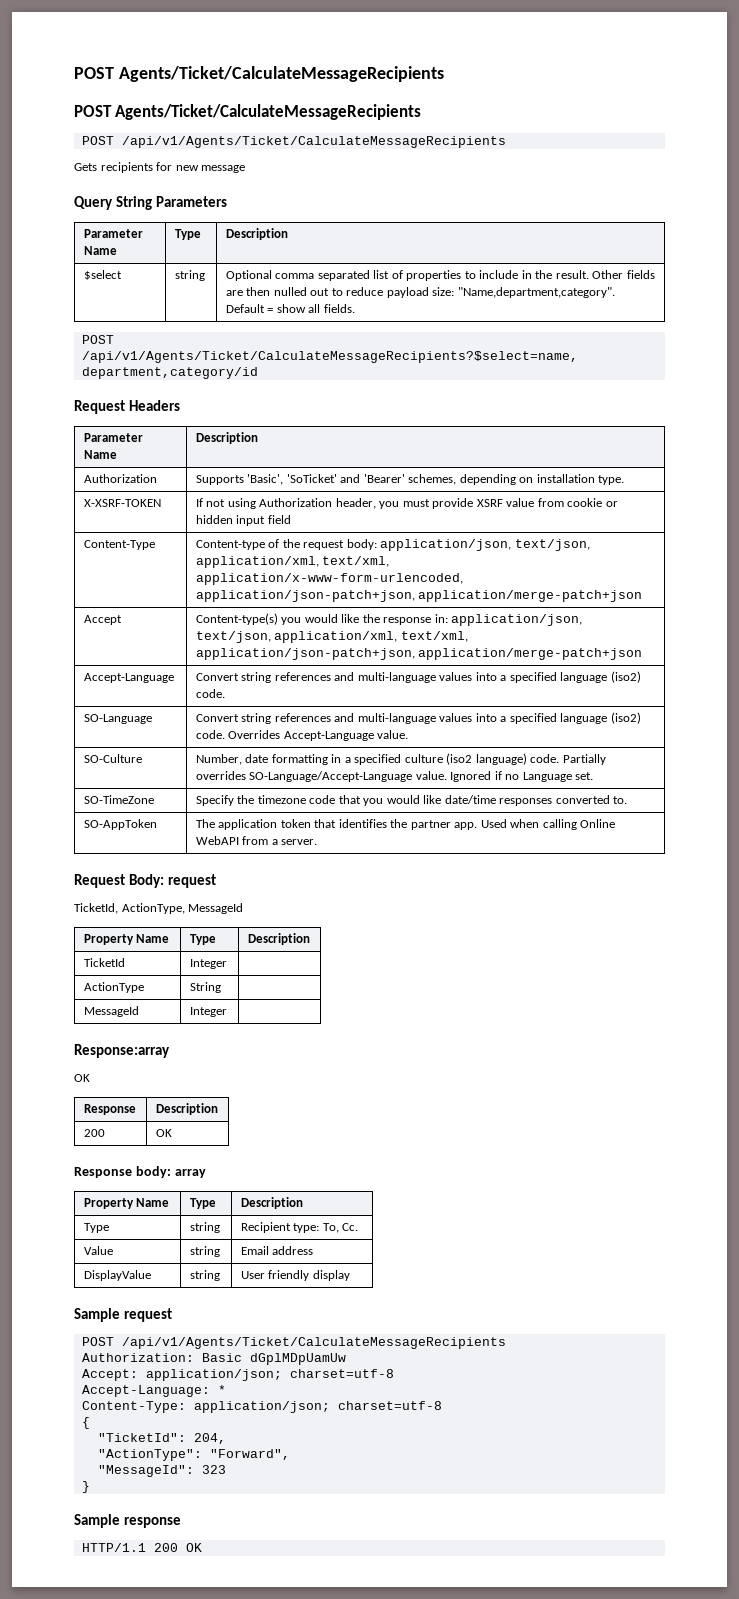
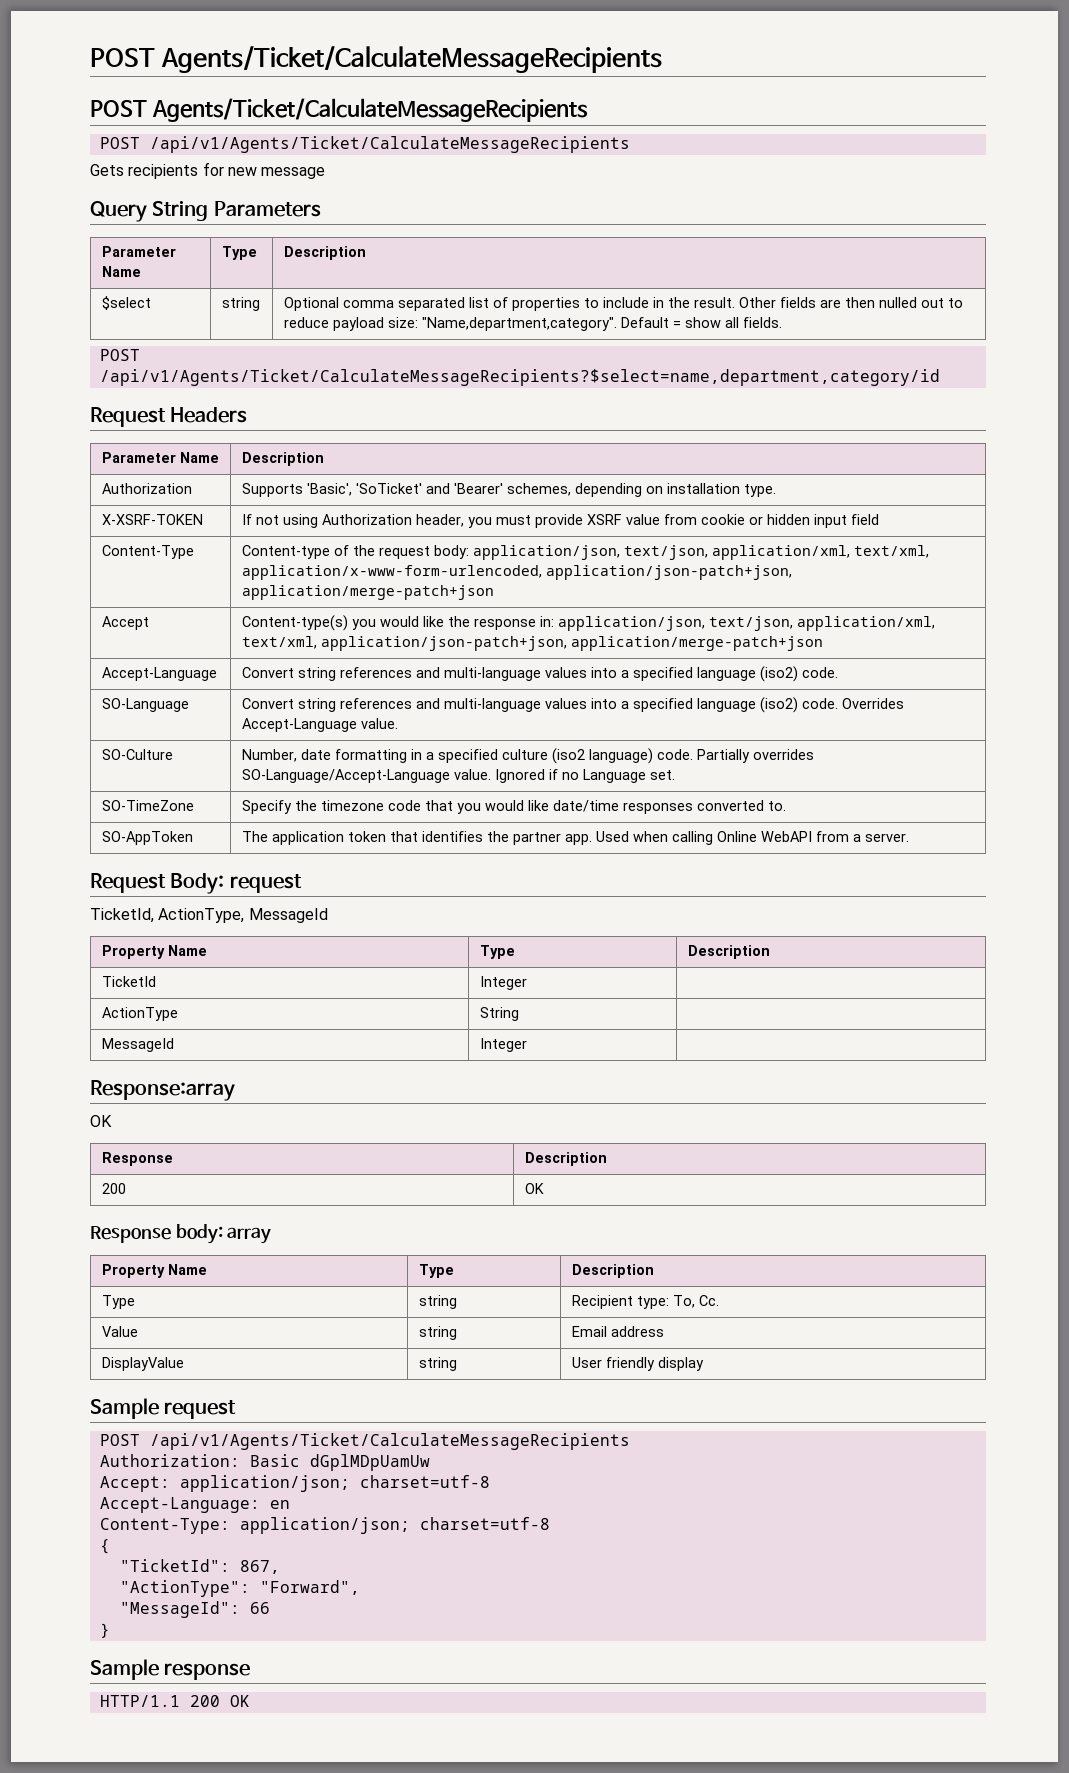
- Accept-Language: *
+ Accept-Language: en
- "TicketId": 204,
+ "TicketId": 867,
- "MessageId": 323
+ "MessageId": 66

